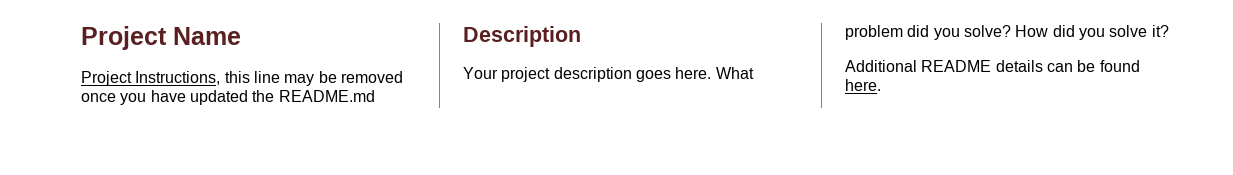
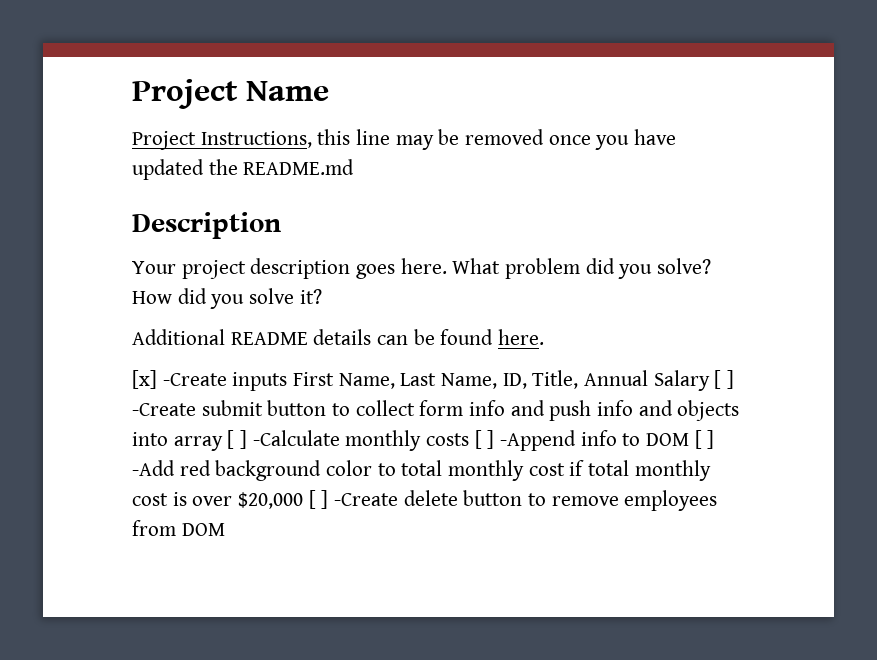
+ [x] -Create inputs First Name, Last Name, ID, Title, Annual Salary [ ] -Create submit button to collect form info and push info and objects into array [ ] -Calculate monthly costs [ ] -Append info to DOM [ ] -Add red background color to total monthly cost if total monthly cost is over $20,000 [ ] -Create delete button to remove employees from DOM

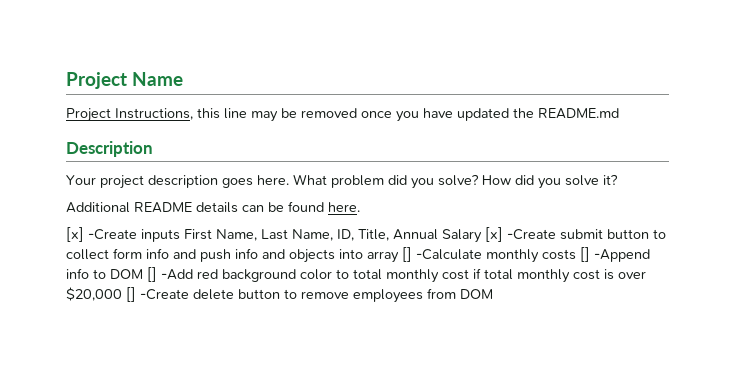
- [x] -Create inputs First Name, Last Name, ID, Title, Annual Salary [ ] -Create submit button to collect form info and push info and objects into array [ ] -Calculate monthly costs [ ] -Append info to DOM [ ] -Add red background color to total monthly cost if total monthly cost is over $20,000 [ ] -Create delete button to remove employees from DOM
+ [x] -Create inputs First Name, Last Name, ID, Title, Annual Salary [x] -Create submit button to collect form info and push info and objects into array [] -Calculate monthly costs [] -Append info to DOM [] -Add red background color to total monthly cost if total monthly cost is over $20,000 [] -Create delete button to remove employees from DOM

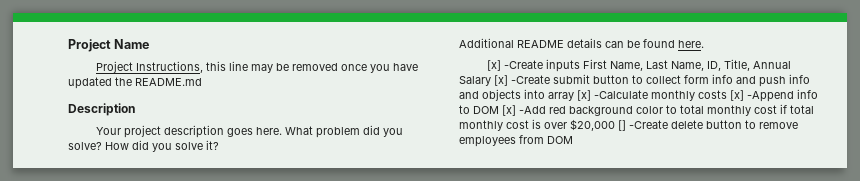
- [x] -Create inputs First Name, Last Name, ID, Title, Annual Salary [x] -Create submit button to collect form info and push info and objects into array [] -Calculate monthly costs [] -Append info to DOM [] -Add red background color to total monthly cost if total monthly cost is over $20,000 [] -Create delete button to remove employees from DOM
+ [x] -Create inputs First Name, Last Name, ID, Title, Annual Salary [x] -Create submit button to collect form info and push info and objects into array [x] -Calculate monthly costs [x] -Append info to DOM [x] -Add red background color to total monthly cost if total monthly cost is over $20,000 [] -Create delete button to remove employees from DOM

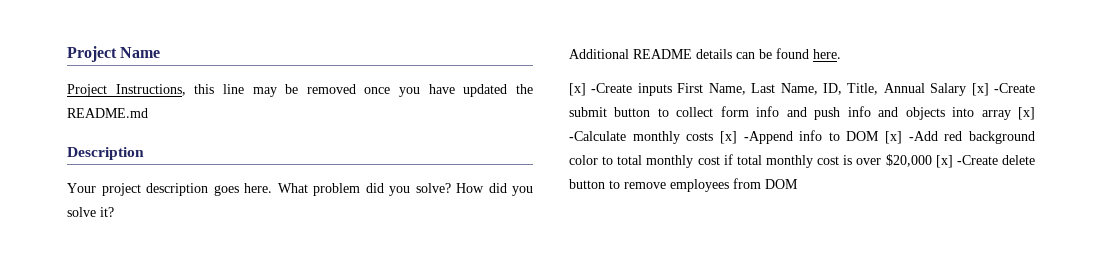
- [x] -Create inputs First Name, Last Name, ID, Title, Annual Salary [x] -Create submit button to collect form info and push info and objects into array [x] -Calculate monthly costs [x] -Append info to DOM [x] -Add red background color to total monthly cost if total monthly cost is over $20,000 [] -Create delete button to remove employees from DOM
+ [x] -Create inputs First Name, Last Name, ID, Title, Annual Salary [x] -Create submit button to collect form info and push info and objects into array [x] -Calculate monthly costs [x] -Append info to DOM [x] -Add red background color to total monthly cost if total monthly cost is over $20,000 [x] -Create delete button to remove employees from DOM

